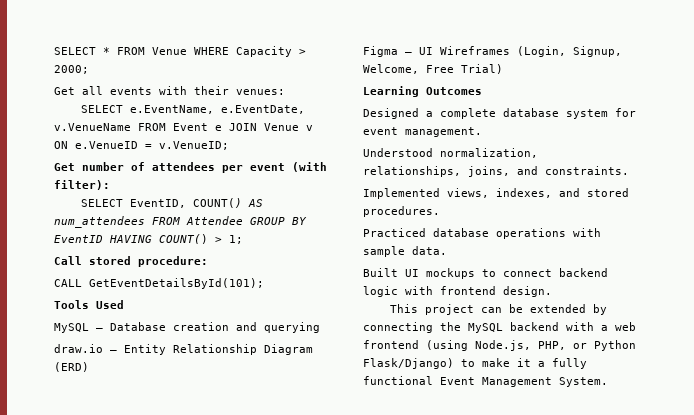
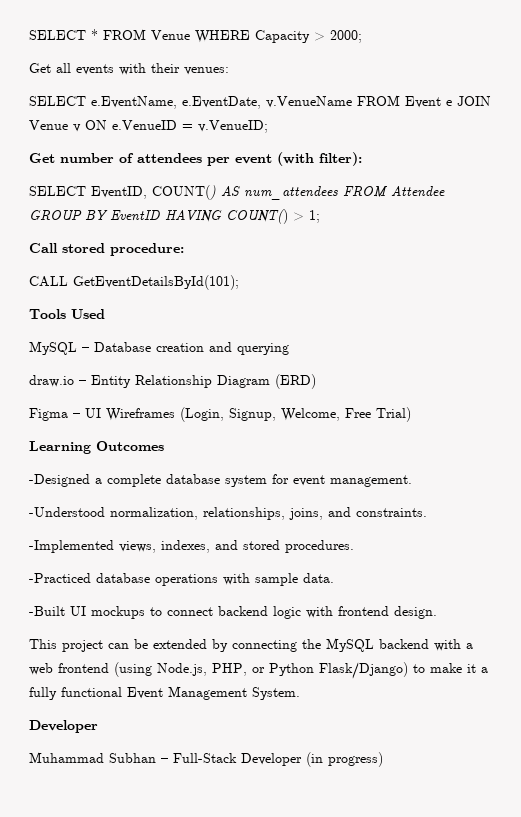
- Designed a complete database system for event management.
+ -Designed a complete database system for event management.
- Understood normalization, relationships, joins, and constraints.
+ -Understood normalization, relationships, joins, and constraints.
- Implemented views, indexes, and stored procedures.
+ -Implemented views, indexes, and stored procedures.
- Practiced database operations with sample data.
+ -Practiced database operations with sample data.
- Built UI mockups to connect backend logic with frontend design.
+ -Built UI mockups to connect backend logic with frontend design.
  This project can be extended by connecting the MySQL backend with a web frontend (using Node.js, PHP, or Python Flask/Django) to make it a fully functional Event Management System.
+ Developer
+ Muhammad Subhan – Full-Stack Developer (in progress)

